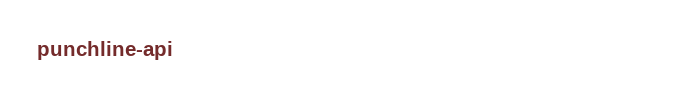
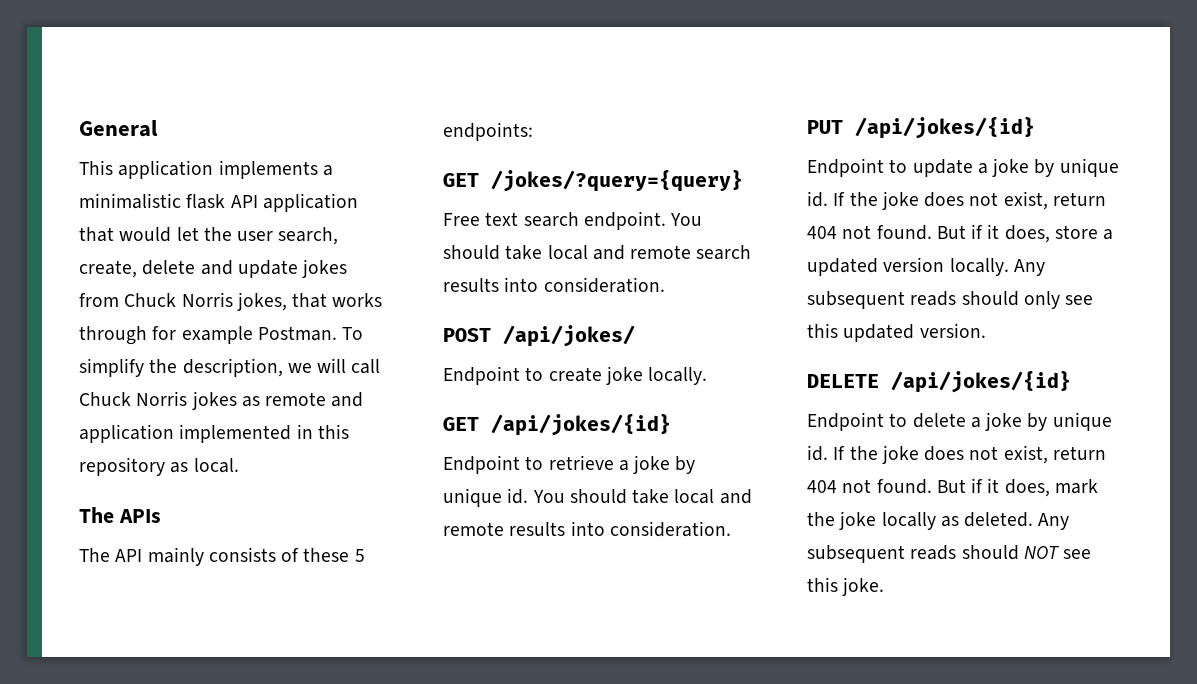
- punchline-api
+ General
+ This application implements a minimalistic flask API application that would let the user search, create, delete and update jokes from Chuck Norris jokes, that works through for example Postman. To simplify the description, we will call Chuck Norris jokes as remote and application implemented in this repository as local.
+ The APIs
+ The API mainly consists of these 5 endpoints:
+ GET /jokes/?query={query}
+ Free text search endpoint. You should take local and remote search results into consideration.
+ POST /api/jokes/
+ Endpoint to create joke locally.
+ GET /api/jokes/{id}
+ Endpoint to retrieve a joke by unique id. You should take local and remote results into consideration.
+ PUT /api/jokes/{id}
+ Endpoint to update a joke by unique id. If the joke does not exist, return 404 not found. But if it does, store a updated version locally. Any subsequent reads should only see this updated version.
+ DELETE /api/jokes/{id}
+ Endpoint to delete a joke by unique id. If the joke does not exist, return 404 not found. But if it does, mark the joke locally as deleted. Any subsequent reads should NOT see this joke.

